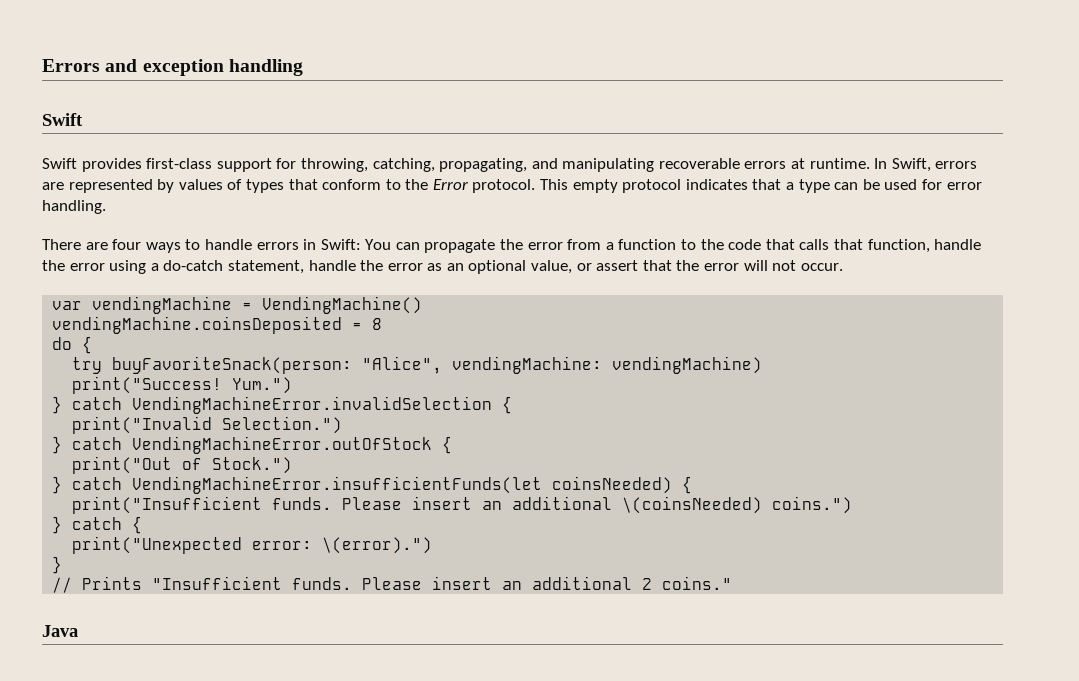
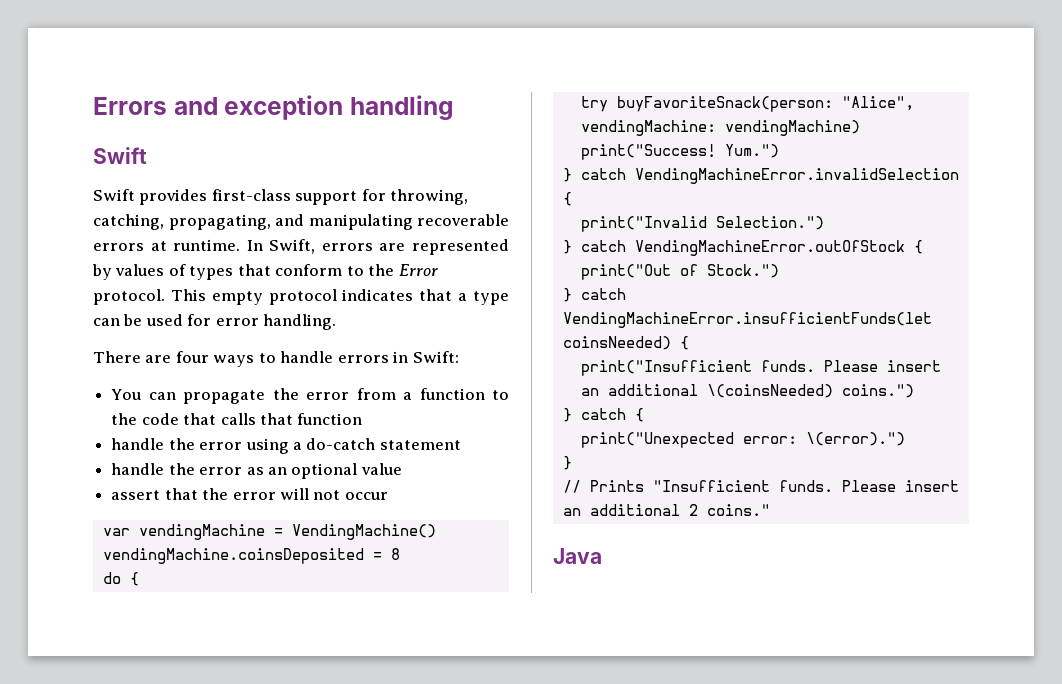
- There are four ways to handle errors in Swift: You can propagate the error from a function to the code that calls that function, handle the error using a do-catch statement, handle the error as an optional value, or assert that the error will not occur.
+ There are four ways to handle errors in Swift:
+ You can propagate the error from a function to the code that calls that function
+ handle the error using a do-catch statement
+ handle the error as an optional value
+ assert that the error will not occur

